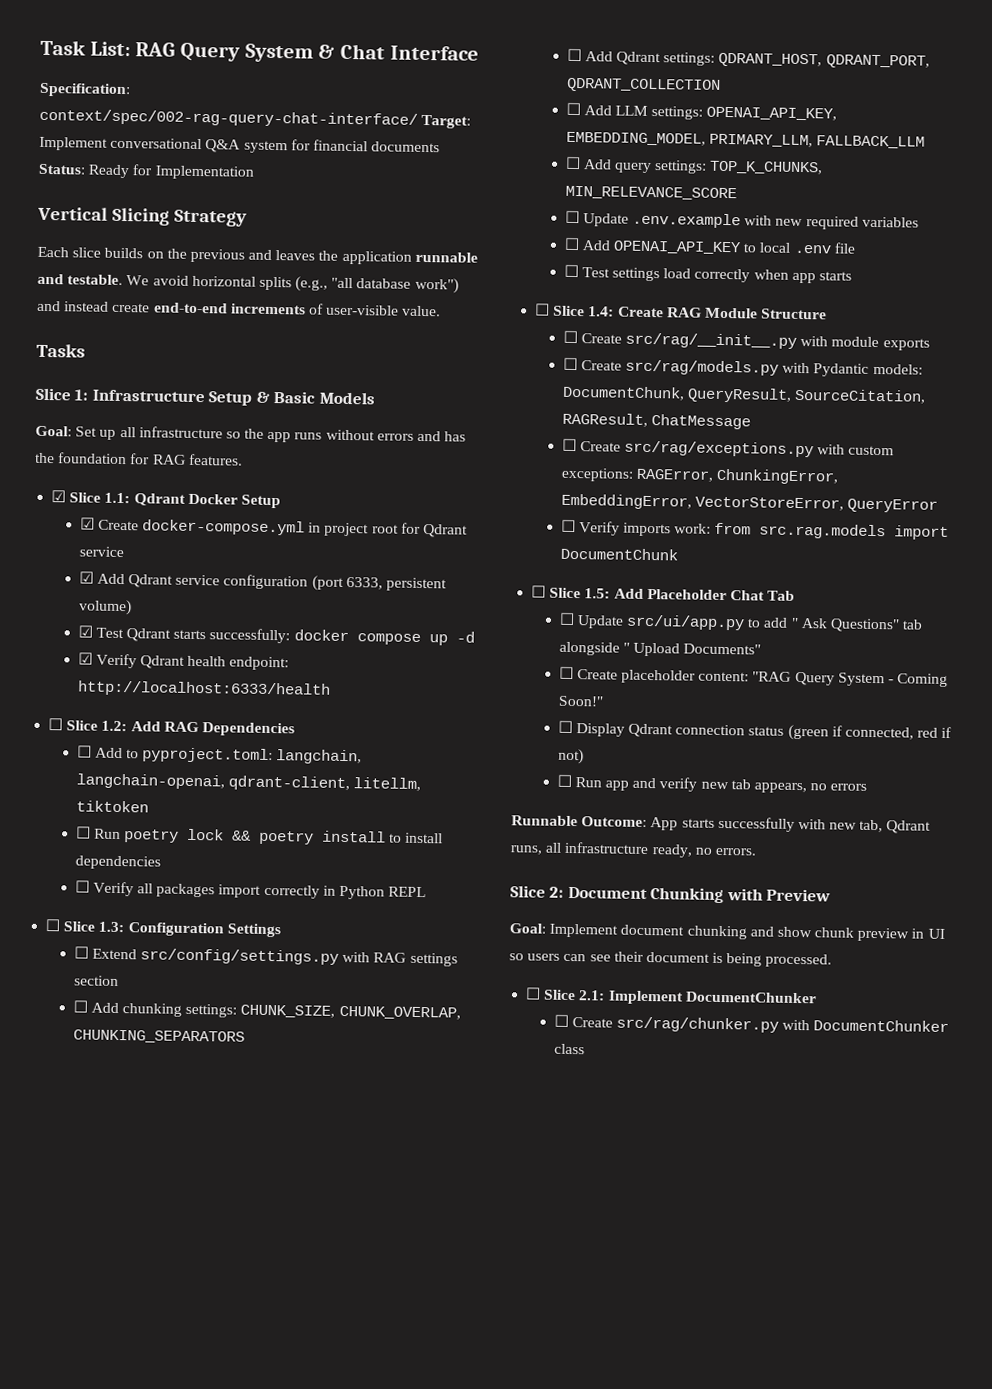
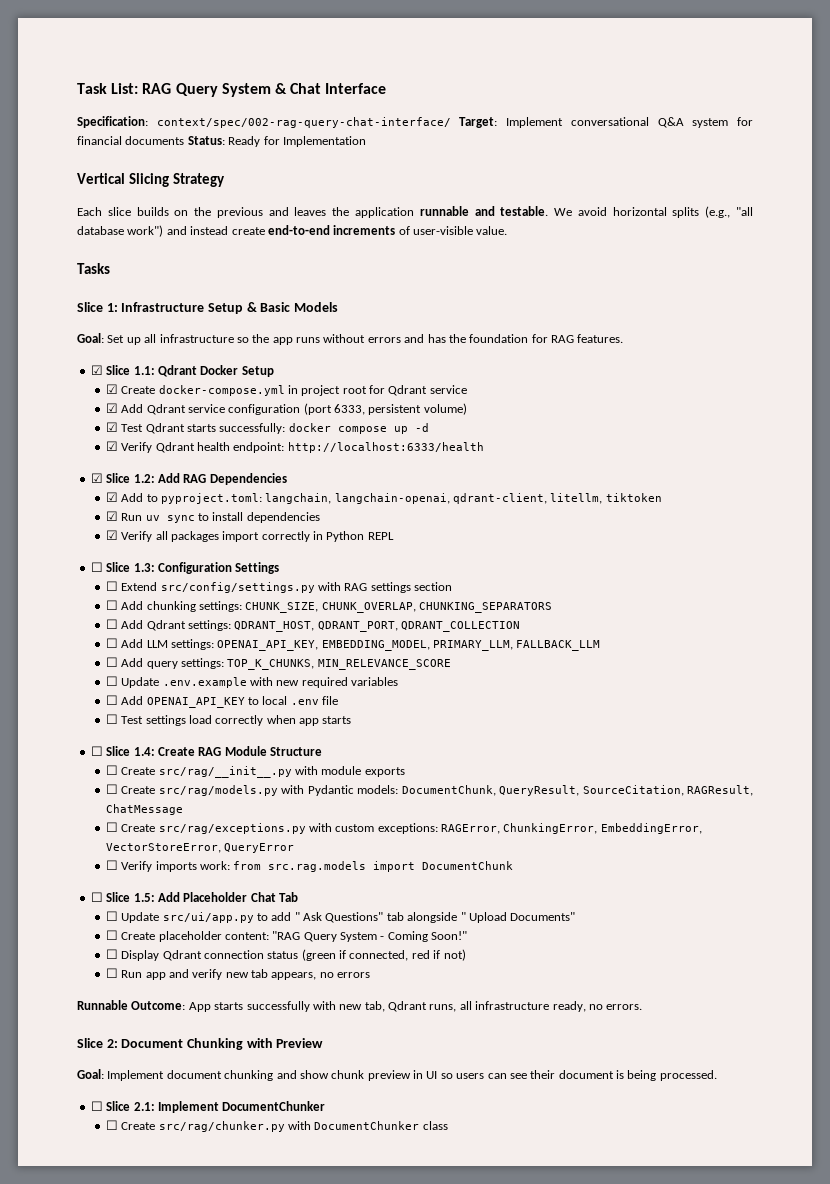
- ☐ Slice 1.2: Add RAG Dependencies
+ ☑ Slice 1.2: Add RAG Dependencies
- ☐ Add to pyproject.toml: langchain, langchain-openai, qdrant-client, litellm, tiktoken
+ ☑ Add to pyproject.toml: langchain, langchain-openai, qdrant-client, litellm, tiktoken
- ☐ Run poetry lock && poetry install to install dependencies
+ ☑ Run uv sync to install dependencies
- ☐ Verify all packages import correctly in Python REPL
+ ☑ Verify all packages import correctly in Python REPL

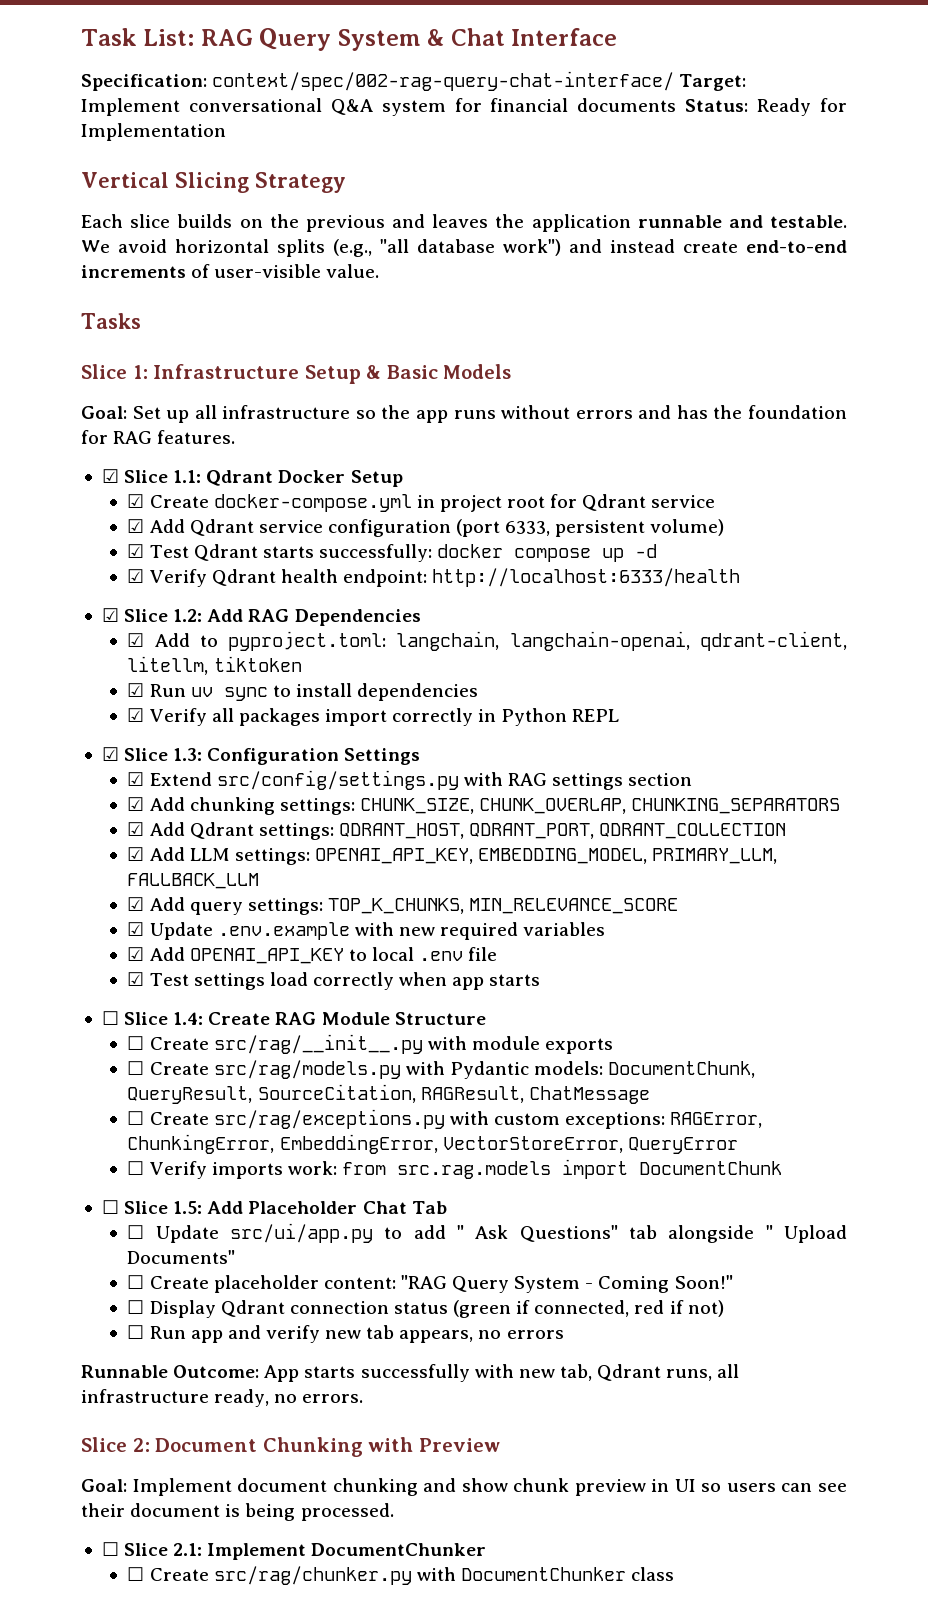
- ☐ Slice 1.3: Configuration Settings
+ ☑ Slice 1.3: Configuration Settings
- ☐ Extend src/config/settings.py with RAG settings section
+ ☑ Extend src/config/settings.py with RAG settings section
- ☐ Add chunking settings: CHUNK_SIZE, CHUNK_OVERLAP, CHUNKING_SEPARATORS
+ ☑ Add chunking settings: CHUNK_SIZE, CHUNK_OVERLAP, CHUNKING_SEPARATORS
- ☐ Add Qdrant settings: QDRANT_HOST, QDRANT_PORT, QDRANT_COLLECTION
+ ☑ Add Qdrant settings: QDRANT_HOST, QDRANT_PORT, QDRANT_COLLECTION
- ☐ Add LLM settings: OPENAI_API_KEY, EMBEDDING_MODEL, PRIMARY_LLM, FALLBACK_LLM
+ ☑ Add LLM settings: OPENAI_API_KEY, EMBEDDING_MODEL, PRIMARY_LLM, FALLBACK_LLM
- ☐ Add query settings: TOP_K_CHUNKS, MIN_RELEVANCE_SCORE
+ ☑ Add query settings: TOP_K_CHUNKS, MIN_RELEVANCE_SCORE
- ☐ Update .env.example with new required variables
+ ☑ Update .env.example with new required variables
- ☐ Add OPENAI_API_KEY to local .env file
+ ☑ Add OPENAI_API_KEY to local .env file
- ☐ Test settings load correctly when app starts
+ ☑ Test settings load correctly when app starts

